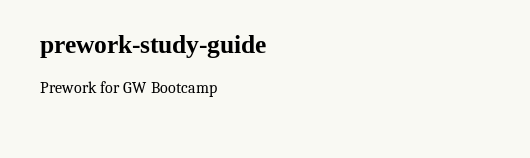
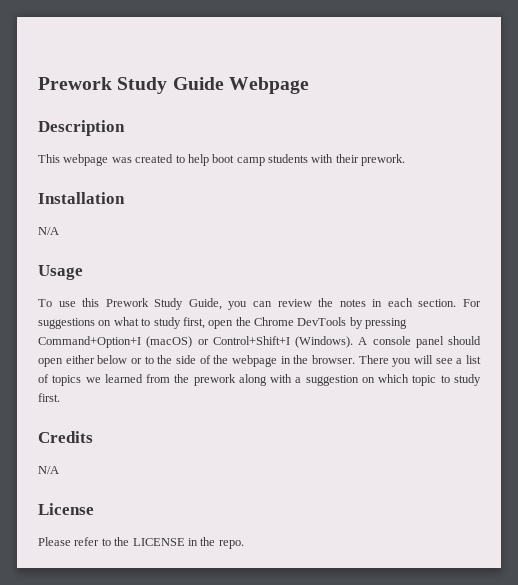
- prework-study-guide
- Prework for GW Bootcamp
+ Prework Study Guide Webpage
+ Description
+ This webpage was created to help boot camp students with their prework.
+ Installation
+ N/A
+ Usage
+ To use this Prework Study Guide, you can review the notes in each section. For suggestions on what to study first, open the Chrome DevTools by pressing Command+Option+I (macOS) or Control+Shift+I (Windows). A console panel should open either below or to the side of the webpage in the browser. There you will see a list of topics we learned from the prework along with a suggestion on which topic to study first.
+ Credits
+ N/A
+ License
+ Please refer to the LICENSE in the repo.

